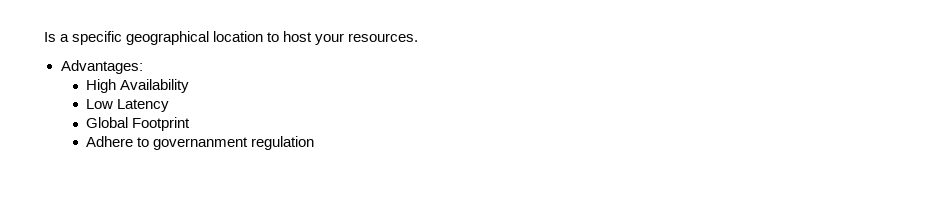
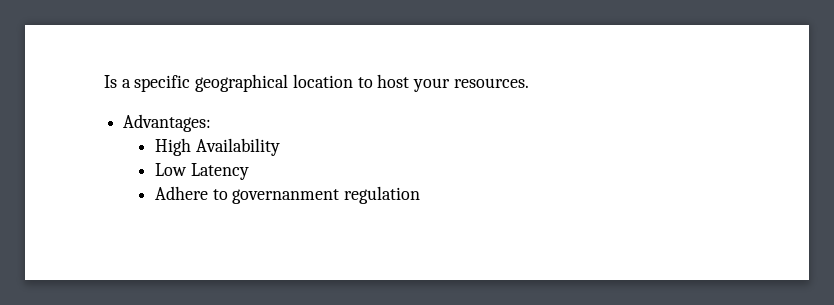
- Global Footprint

